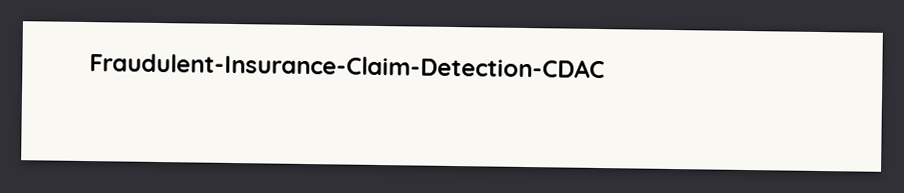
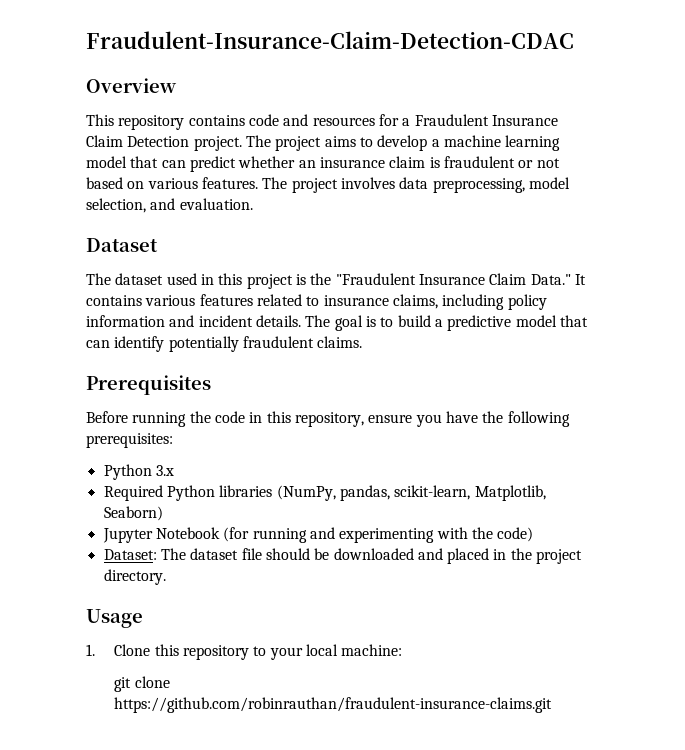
+ Overview
+ This repository contains code and resources for a Fraudulent Insurance Claim Detection project. The project aims to develop a machine learning model that can predict whether an insurance claim is fraudulent or not based on various features. The project involves data preprocessing, model selection, and evaluation.
+ Dataset
+ The dataset used in this project is the "Fraudulent Insurance Claim Data." It contains various features related to insurance claims, including policy information and incident details. The goal is to build a predictive model that can identify potentially fraudulent claims.
+ Prerequisites
+ Before running the code in this repository, ensure you have the following prerequisites:
+ Python 3.x
+ Required Python libraries (NumPy, pandas, scikit-learn, Matplotlib, Seaborn)
+ Jupyter Notebook (for running and experimenting with the code)
+ Dataset: The dataset file should be downloaded and placed in the project directory.
+ Usage
+ 1. Clone this repository to your local machine:
+ git clone https://github.com/robinrauthan/fraudulent-insurance-claims.git

